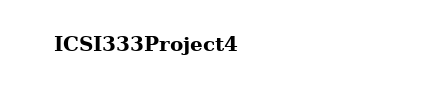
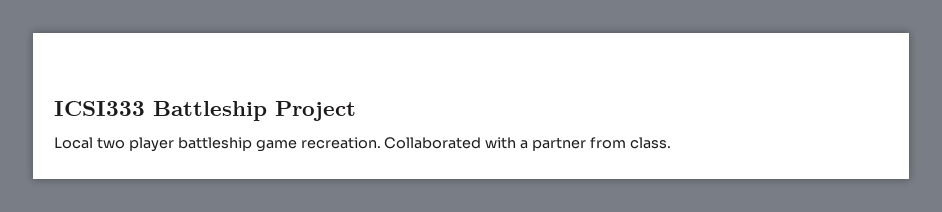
- ICSI333Project4
+ ICSI333 Battleship Project
+ Local two player battleship game recreation. Collaborated with a partner from class.

